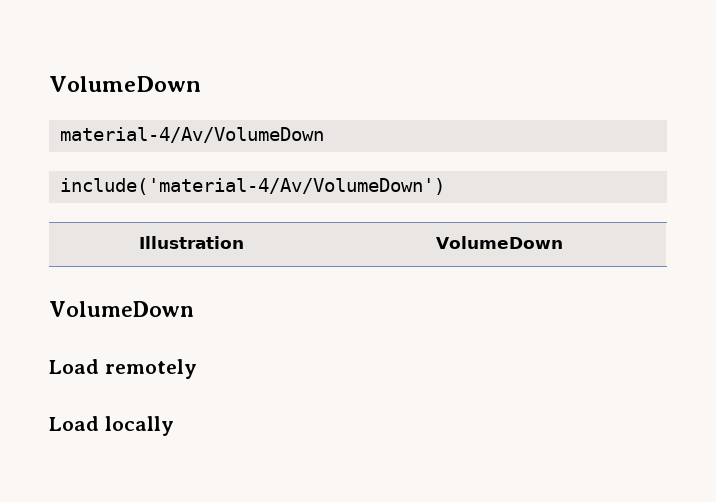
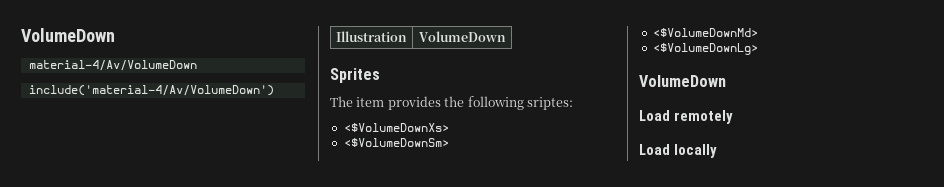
+ Sprites
+ The item provides the following sriptes:
+ <$VolumeDownXs>
+ <$VolumeDownSm>
+ <$VolumeDownMd>
+ <$VolumeDownLg>

